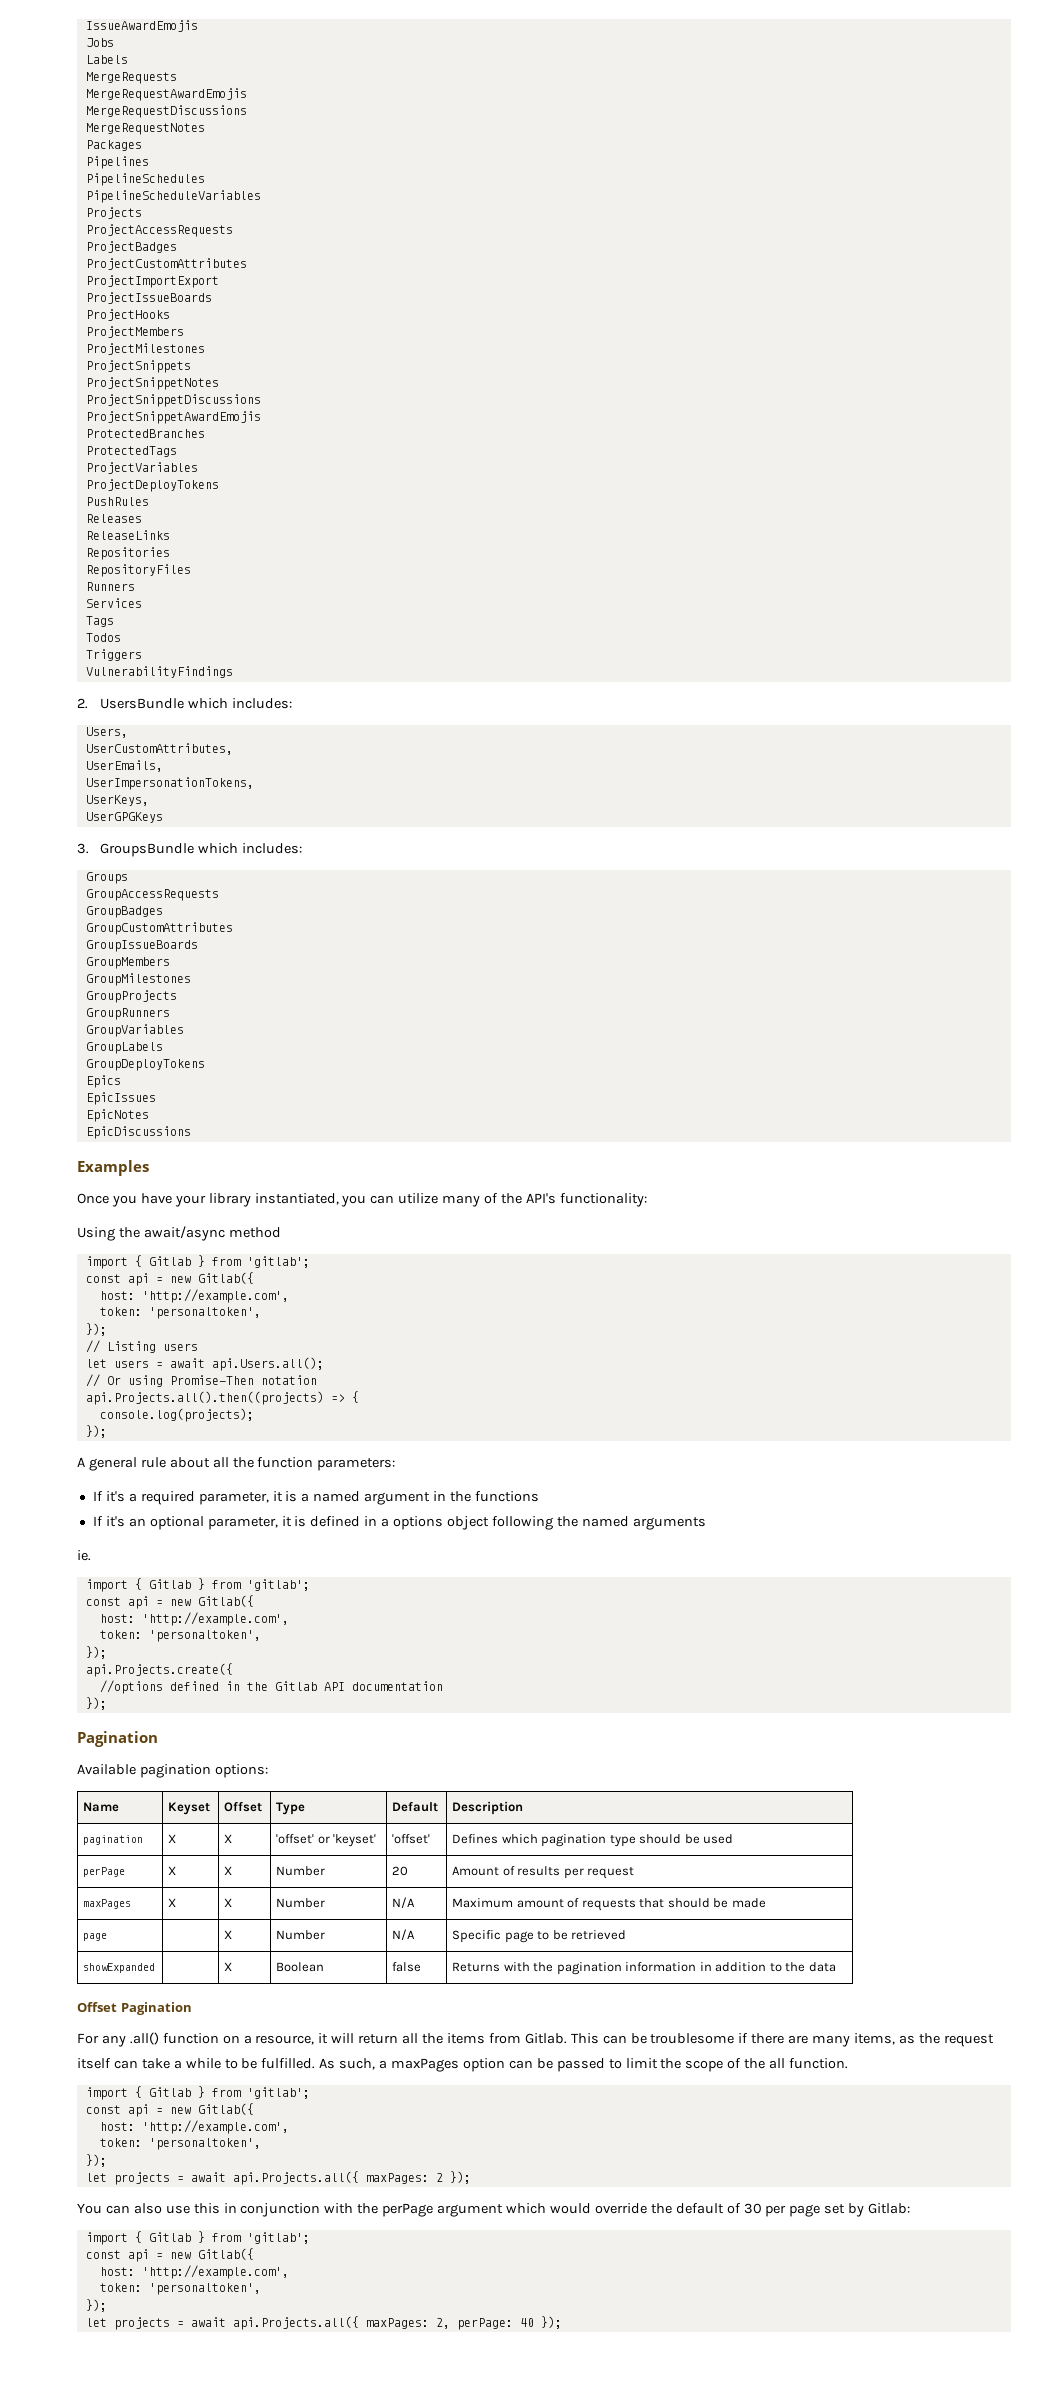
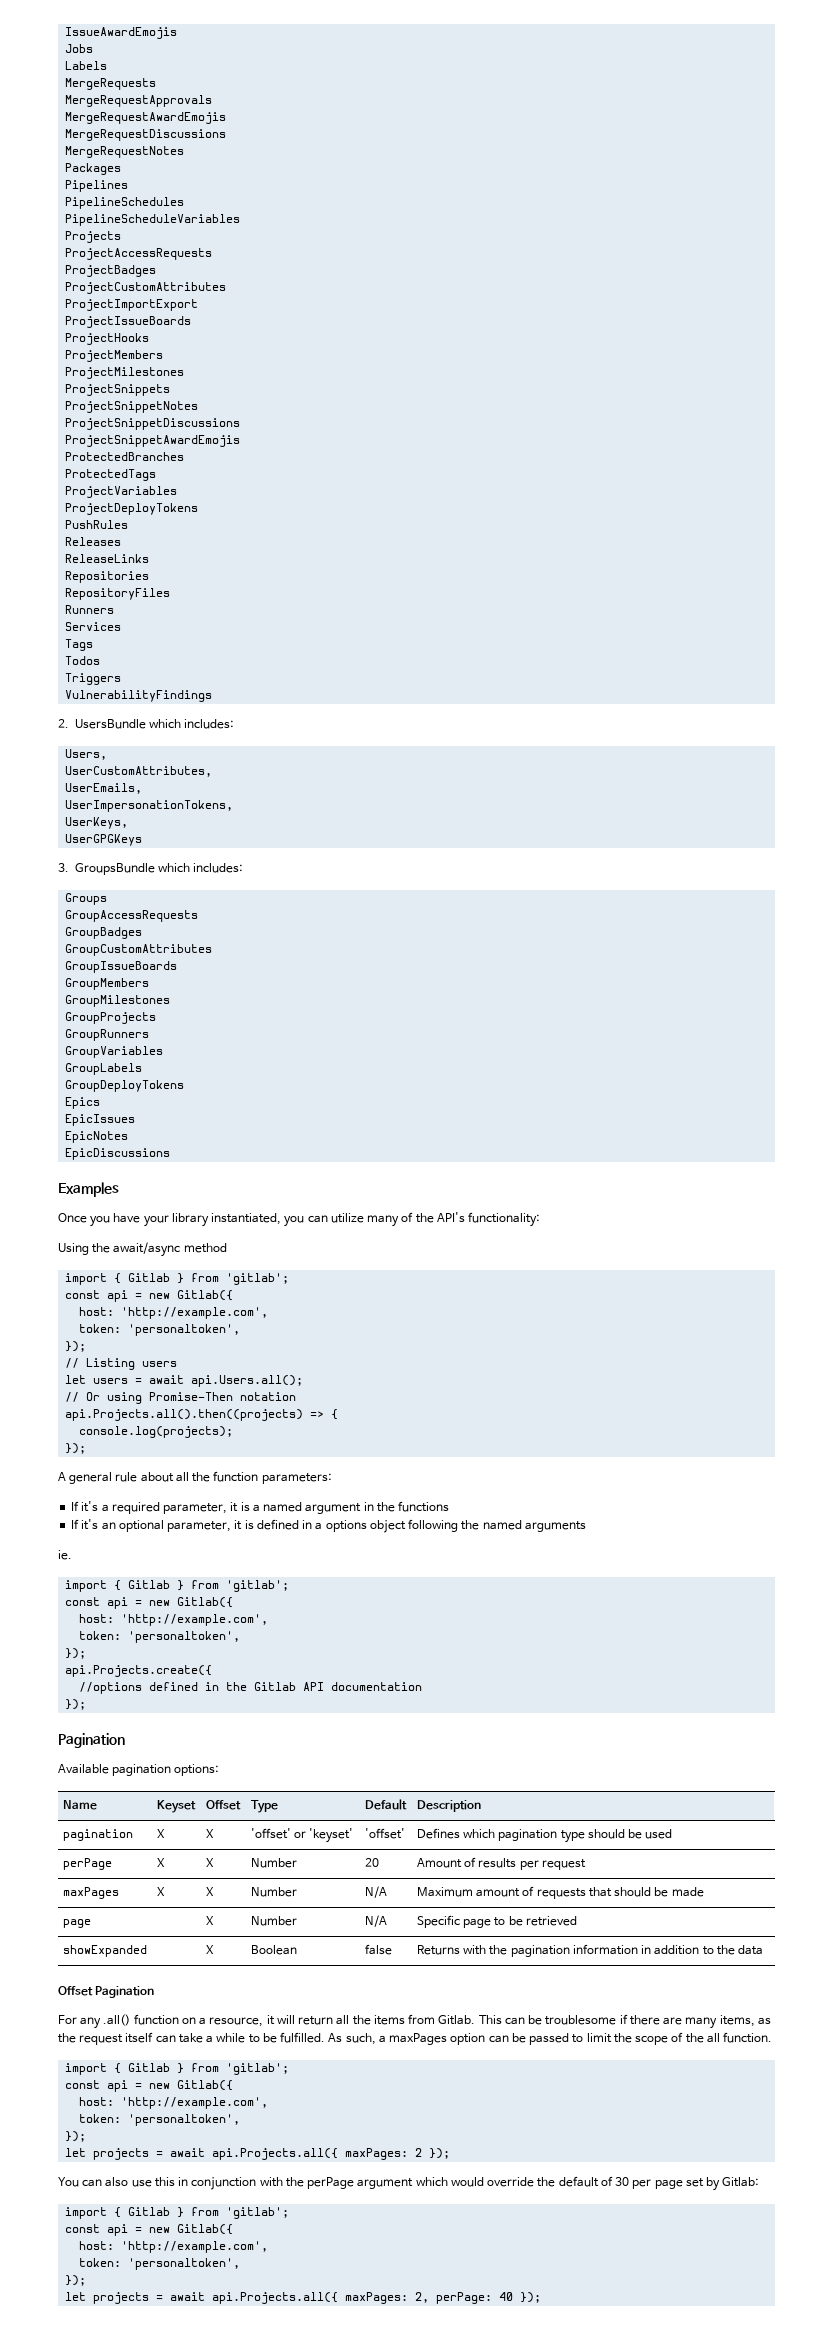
+ MergeRequestApprovals

